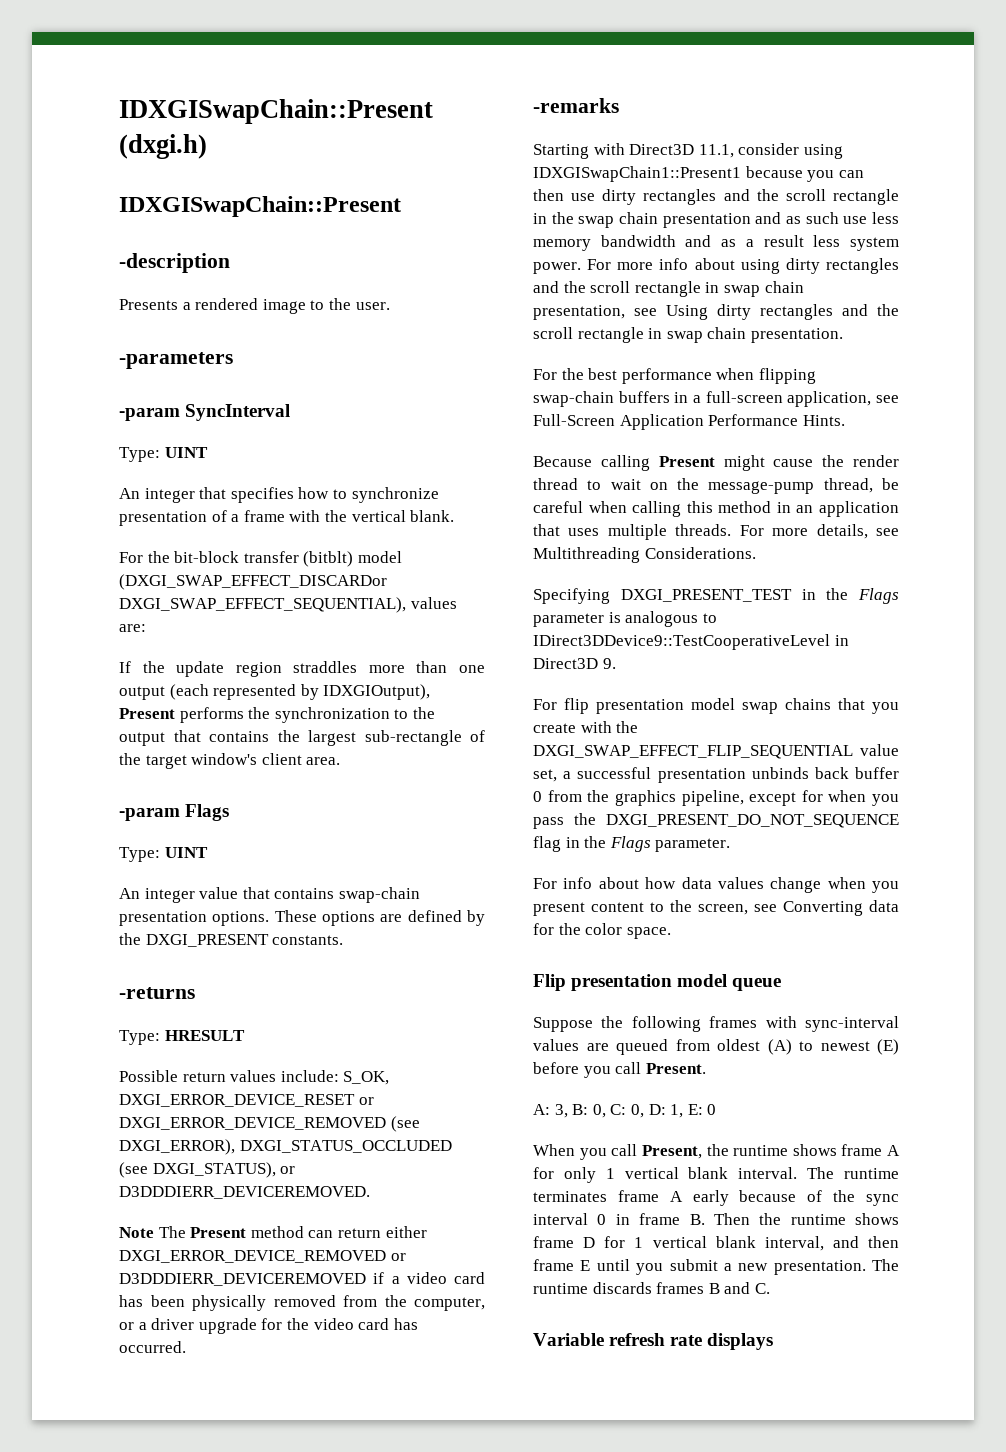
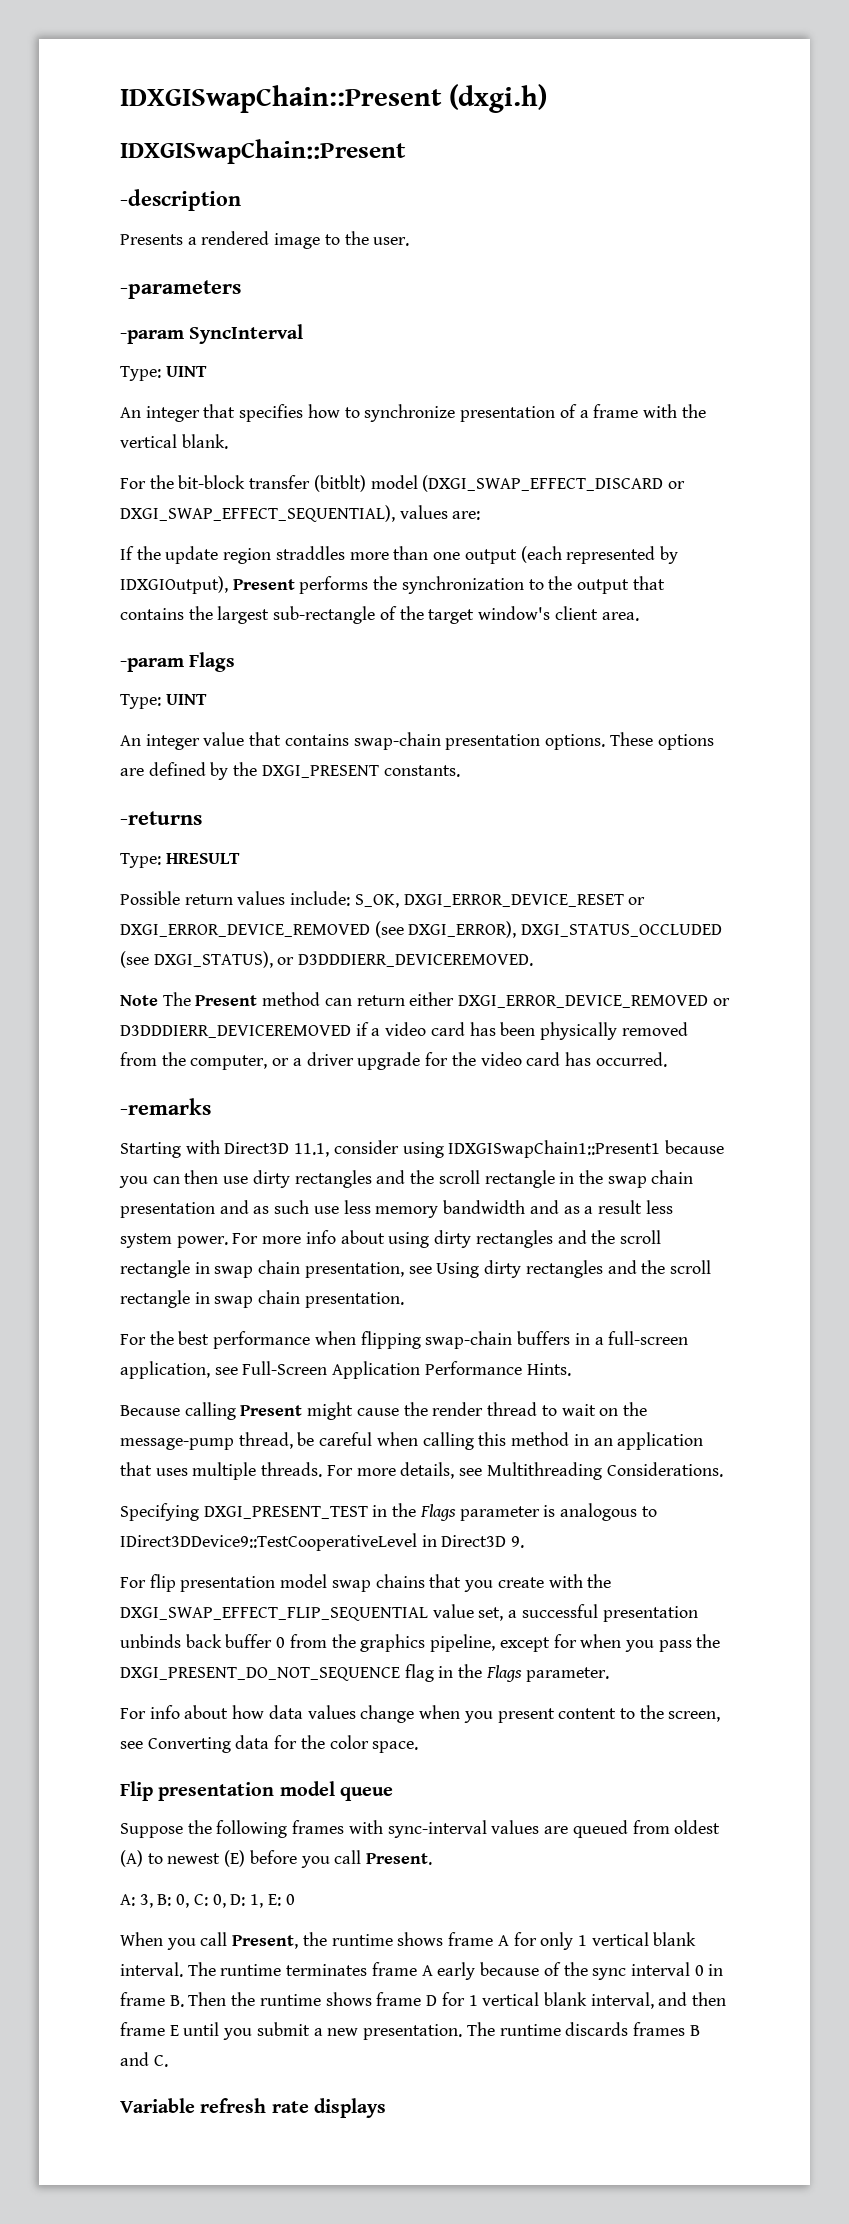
- For the bit-block transfer (bitblt) model (DXGI_SWAP_EFFECT_DISCARDor DXGI_SWAP_EFFECT_SEQUENTIAL), values are:
+ For the bit-block transfer (bitblt) model (DXGI_SWAP_EFFECT_DISCARD or DXGI_SWAP_EFFECT_SEQUENTIAL), values are:

